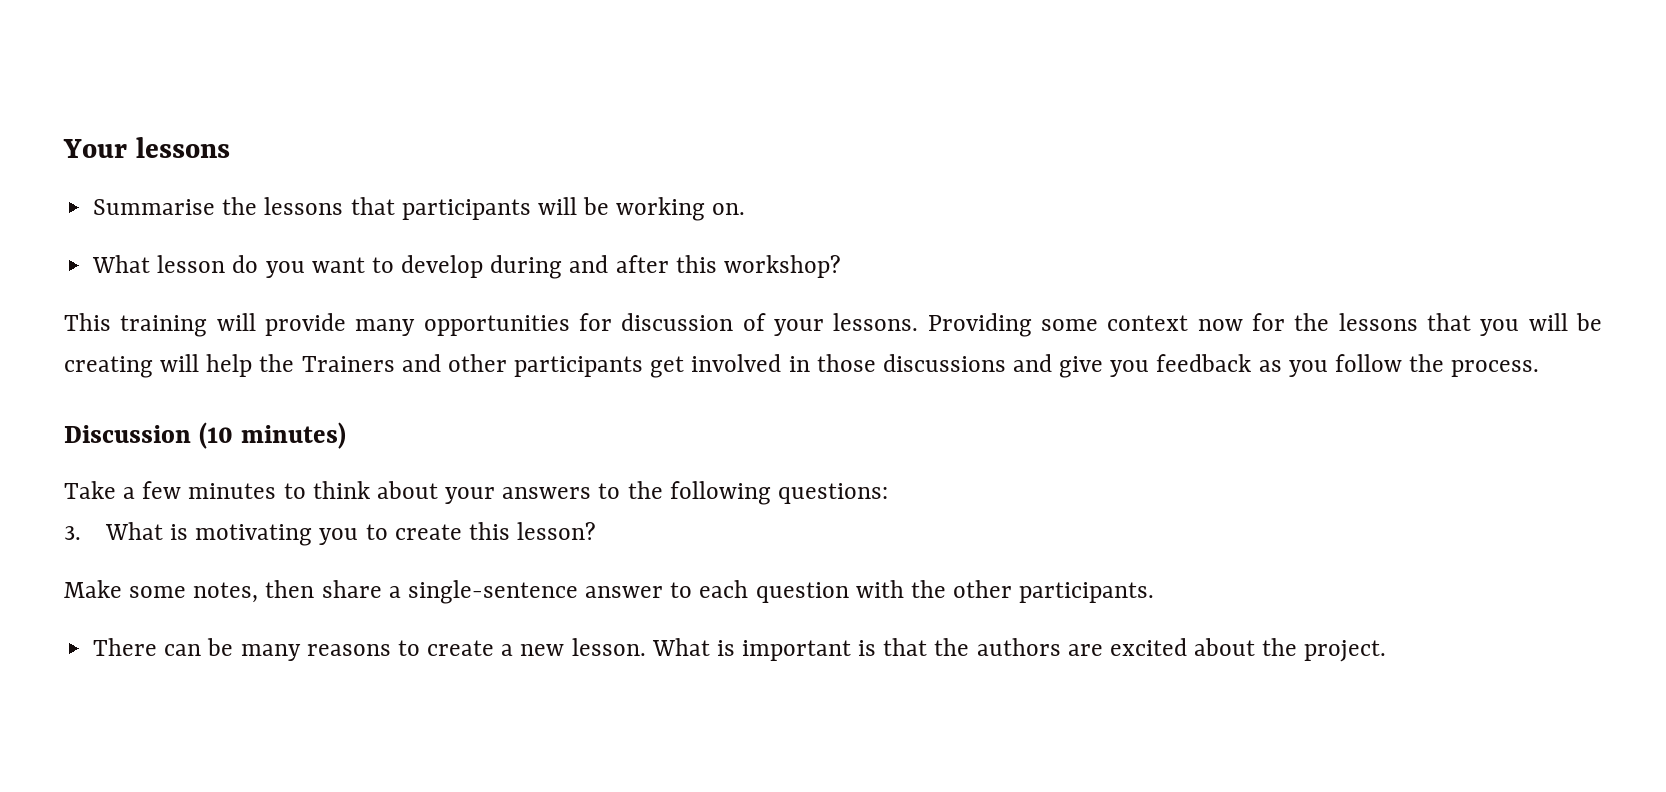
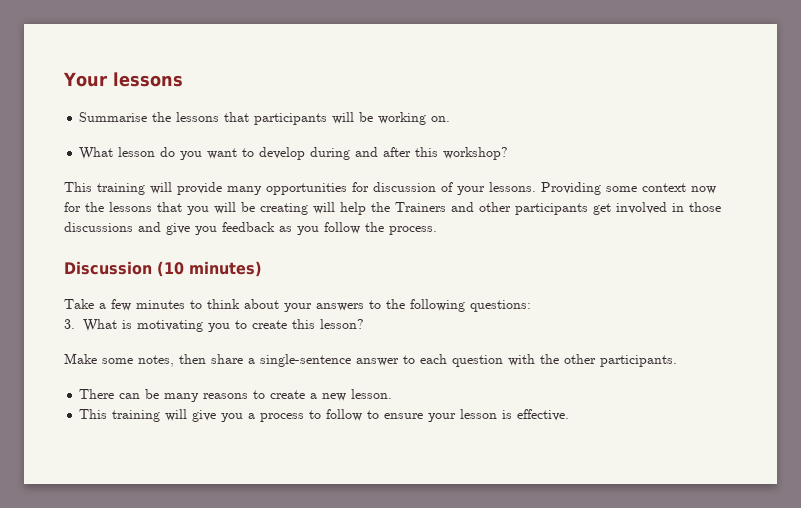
- There can be many reasons to create a new lesson. What is important is that the authors are excited about the project.
+ There can be many reasons to create a new lesson.
+ This training will give you a process to follow to ensure your lesson is effective.

